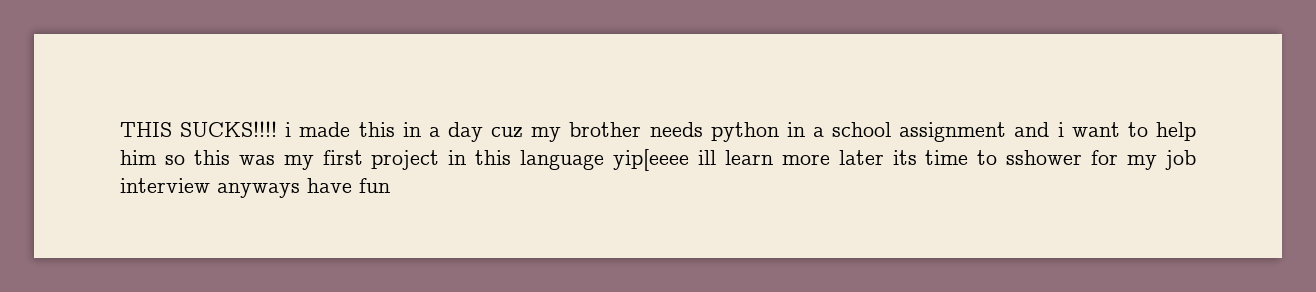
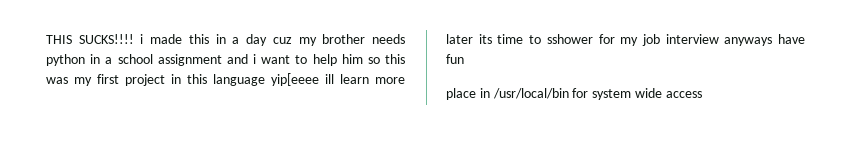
+ place in /usr/local/bin for system wide access

